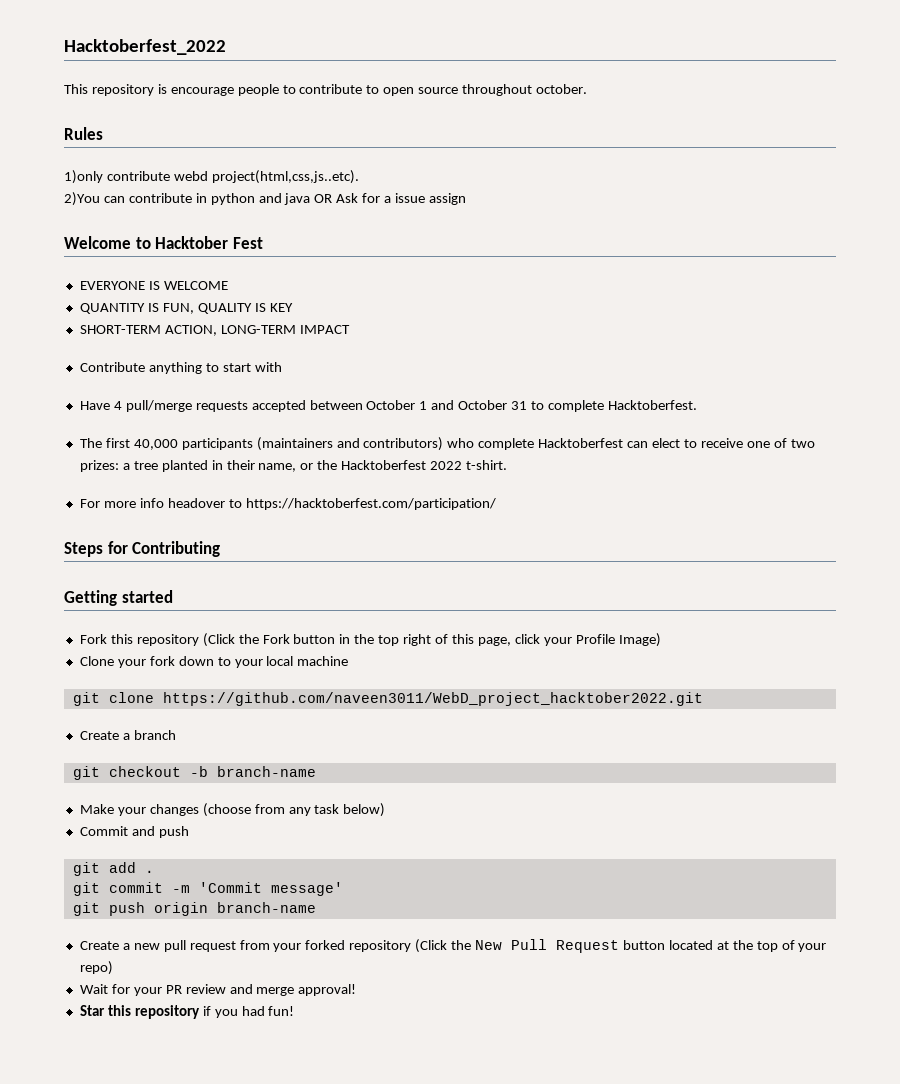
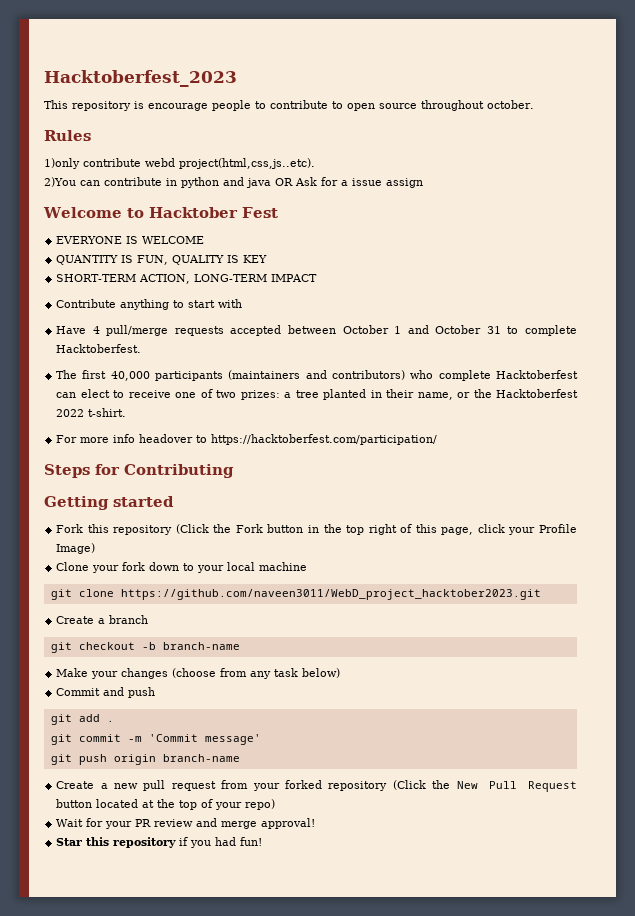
- Hacktoberfest_2022
+ Hacktoberfest_2023
- git clone https://github.com/naveen3011/WebD_project_hacktober2022.git
+ git clone https://github.com/naveen3011/WebD_project_hacktober2023.git

